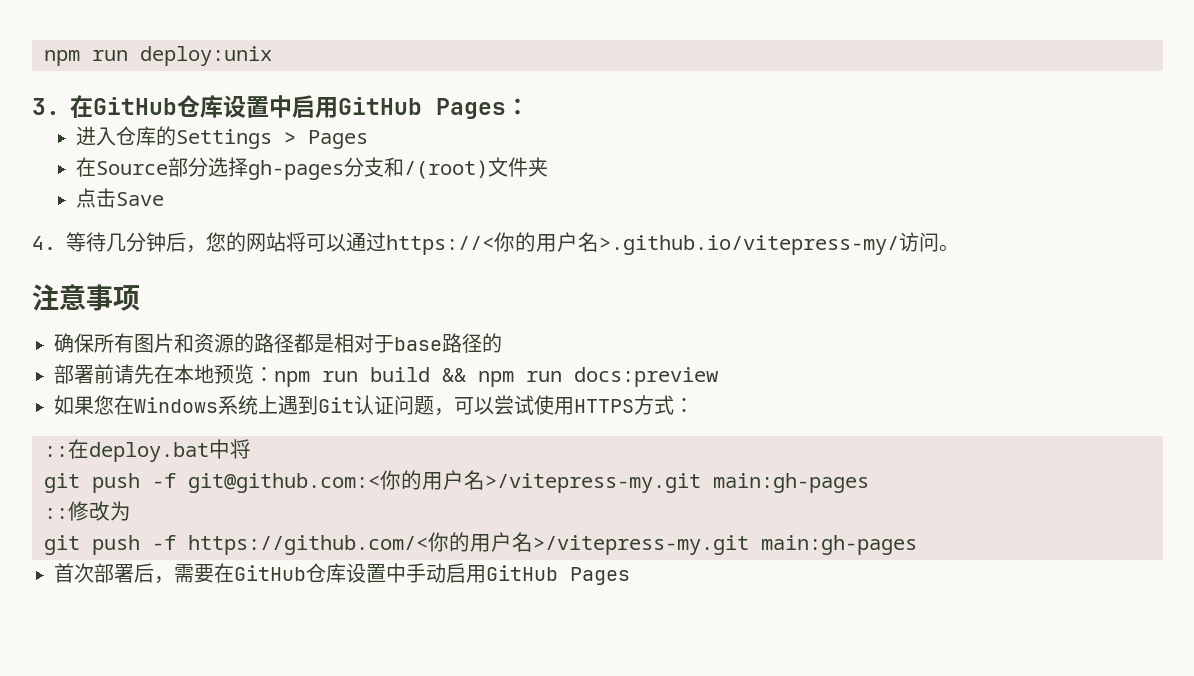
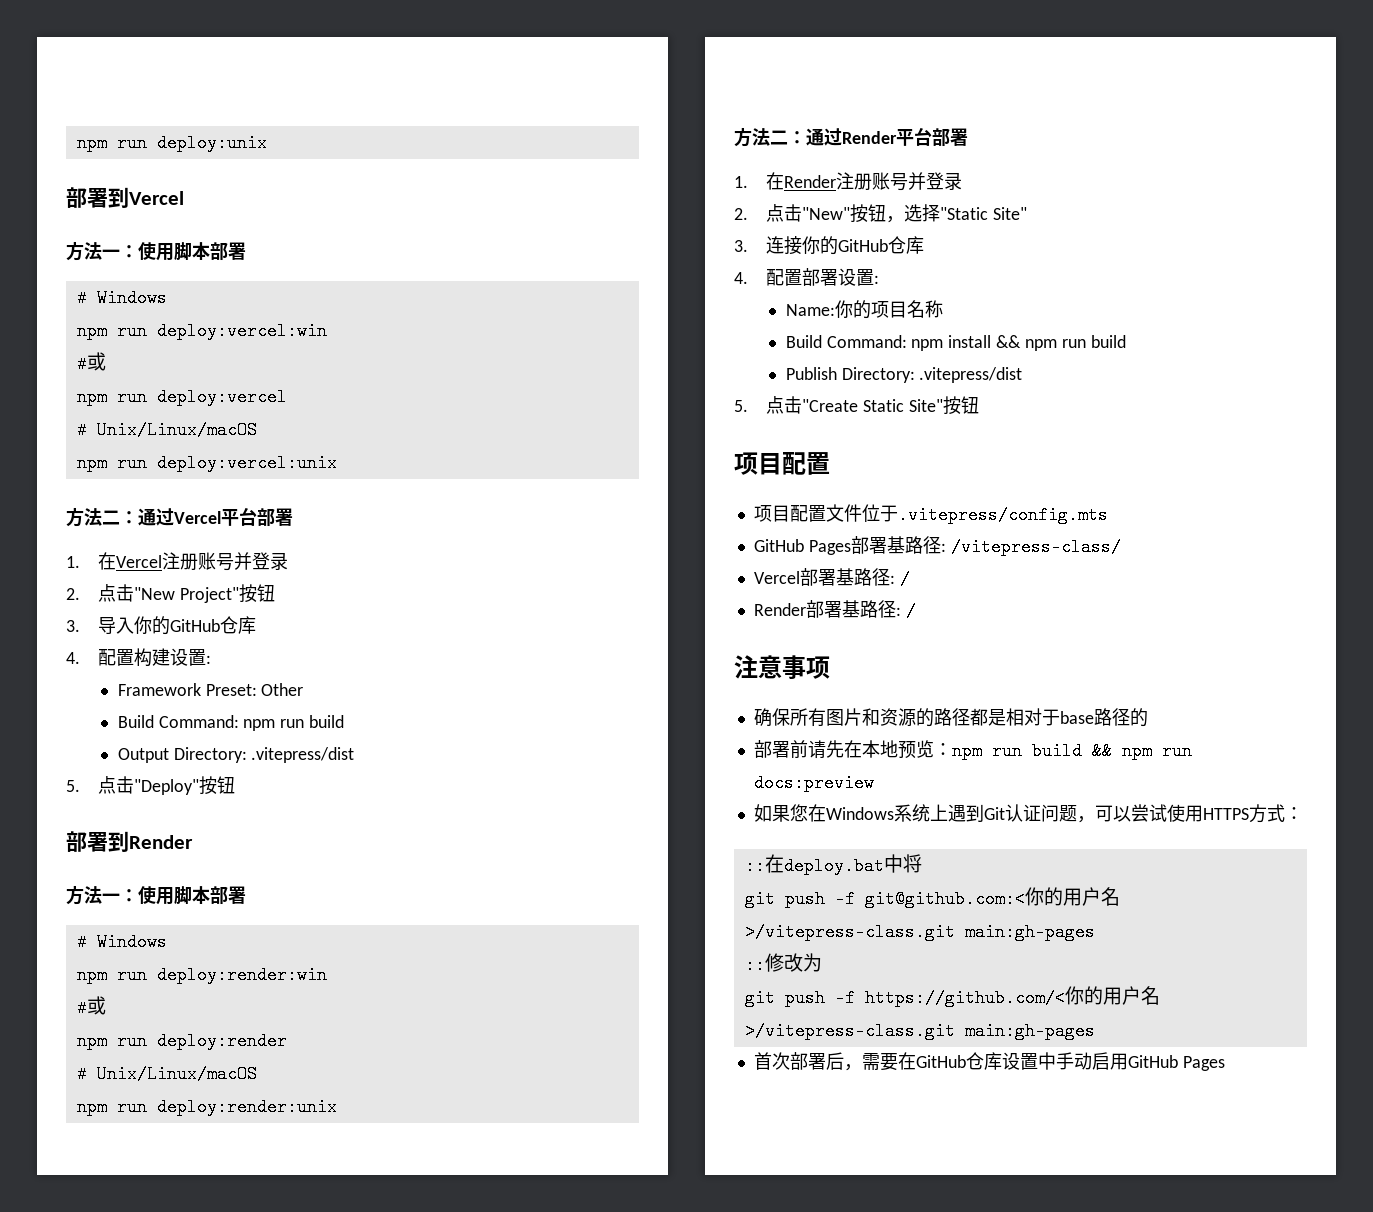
- 3.在GitHub仓库设置中启用GitHub Pages：
- 进入仓库的Settings > Pages
- 在Source部分选择gh-pages分支和/(root)文件夹
- 点击Save
- 4.等待几分钟后，您的网站将可以通过https://<你的用户名>.github.io/vitepress-my/访问。
+ 部署到Vercel
+ 方法一：使用脚本部署
+ # Windows
+ npm run deploy:vercel:win
+ #或
+ npm run deploy:vercel
+ # Unix/Linux/macOS
+ npm run deploy:vercel:unix
+ 方法二：通过Vercel平台部署
+ 1.在Vercel注册账号并登录
+ 2.点击"New Project"按钮
+ 3.导入你的GitHub仓库
+ 4.配置构建设置:
+ Framework Preset: Other
+ Build Command: npm run build
+ Output Directory: .vitepress/dist
+ 5.点击"Deploy"按钮
+ 部署到Render
+ 方法一：使用脚本部署
+ # Windows
+ npm run deploy:render:win
+ #或
+ npm run deploy:render
+ # Unix/Linux/macOS
+ npm run deploy:render:unix
+ 方法二：通过Render平台部署
+ 1.在Render注册账号并登录
+ 2.点击"New"按钮，选择"Static Site"
+ 3.连接你的GitHub仓库
+ 4.配置部署设置:
+ Name:你的项目名称
+ Build Command: npm install && npm run build
+ Publish Directory: .vitepress/dist
+ 5.点击"Create Static Site"按钮
+ 项目配置
+ 项目配置文件位于.vitepress/config.mts
+ GitHub Pages部署基路径: /vitepress-class/
+ Vercel部署基路径: /
+ Render部署基路径: /
- git push -f git@github.com:<你的用户名>/vitepress-my.git main:gh-pages
+ git push -f git@github.com:<你的用户名>/vitepress-class.git main:gh-pages
- git push -f https://github.com/<你的用户名>/vitepress-my.git main:gh-pages
+ git push -f https://github.com/<你的用户名>/vitepress-class.git main:gh-pages

